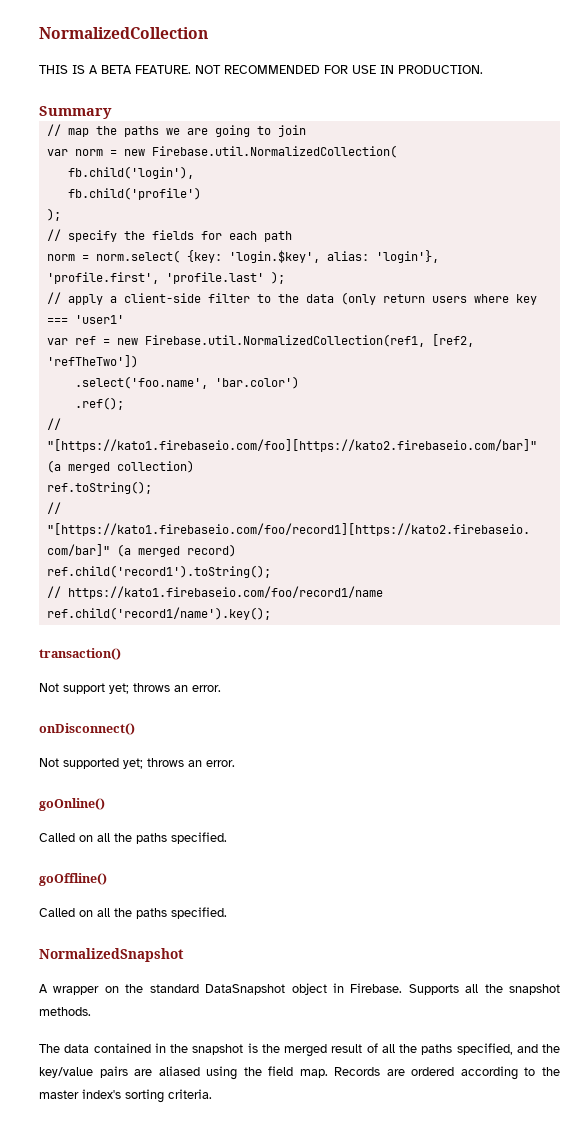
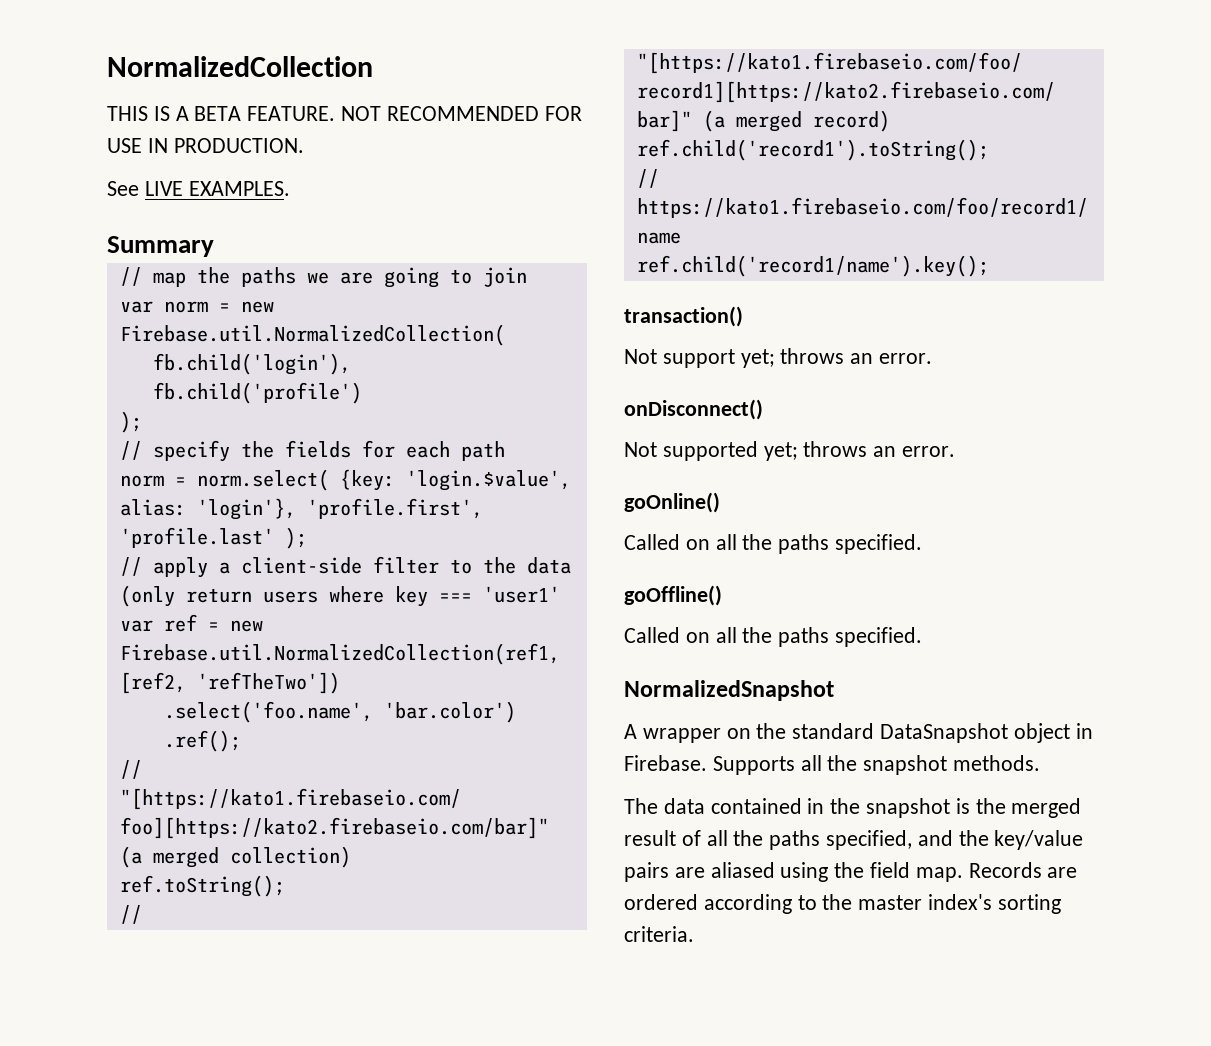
+ See LIVE EXAMPLES.
- norm = norm.select( {key: 'login.$key', alias: 'login'}, 'profile.first', 'profile.last' );
+ norm = norm.select( {key: 'login.$value', alias: 'login'}, 'profile.first', 'profile.last' );

